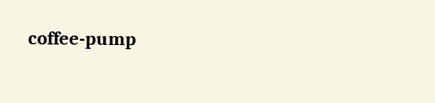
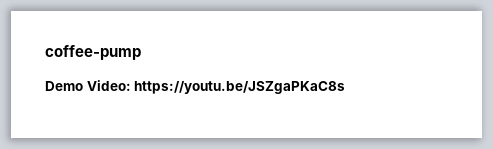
+ Demo Video: https://youtu.be/JSZgaPKaC8s

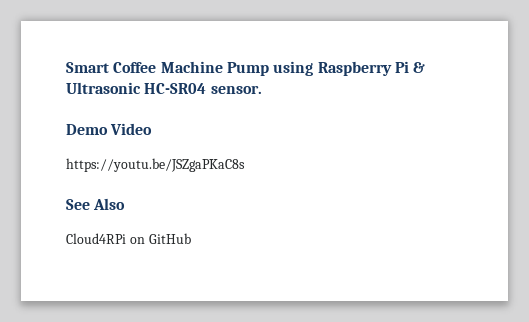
- coffee-pump
+ Smart Coffee Machine Pump using Raspberry Pi & Ultrasonic HC-SR04 sensor.
- Demo Video: https://youtu.be/JSZgaPKaC8s
+ Demo Video
+ https://youtu.be/JSZgaPKaC8s
+ See Also
+ Cloud4RPi on GitHub

